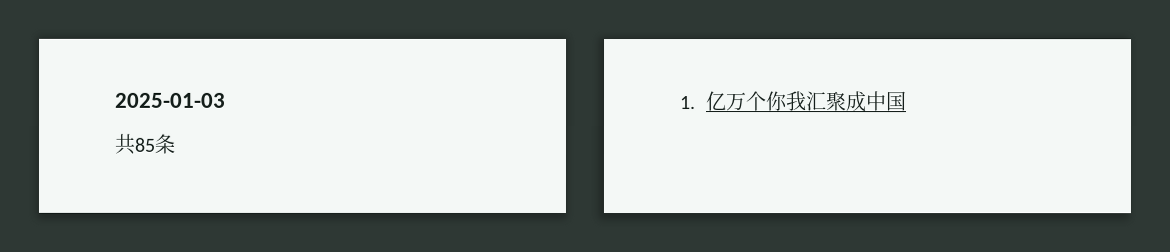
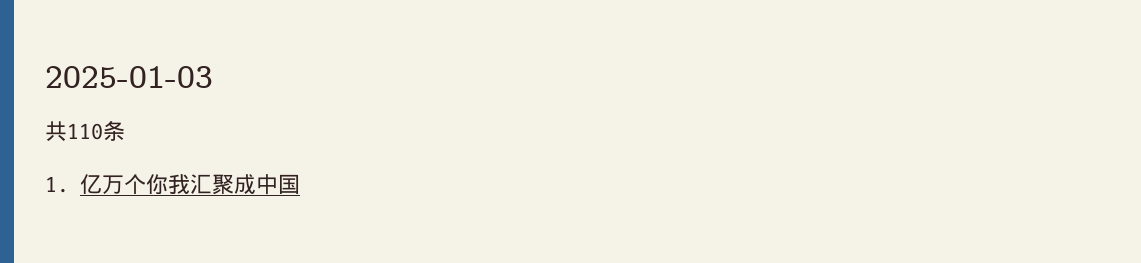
- 共85条
+ 共110条

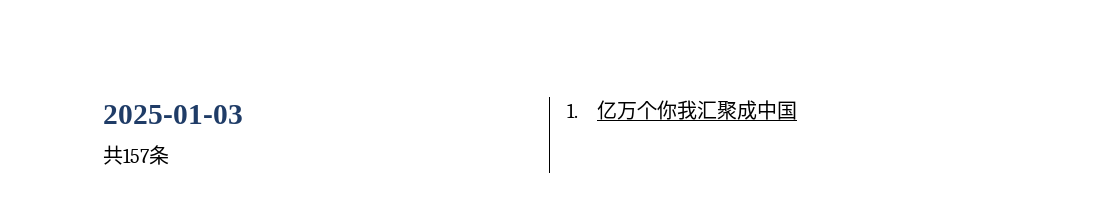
- 共110条
+ 共157条

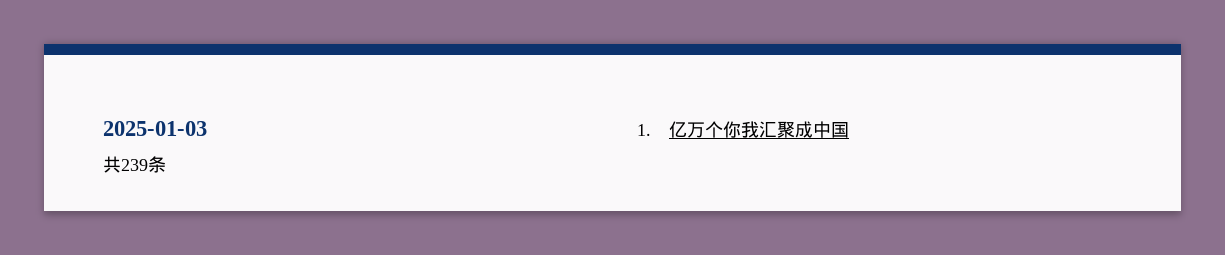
- 共157条
+ 共239条

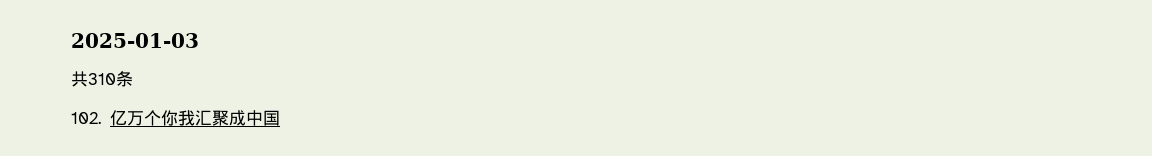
- 共239条
+ 共310条
- 1.亿万个你我汇聚成中国
+ 102.亿万个你我汇聚成中国

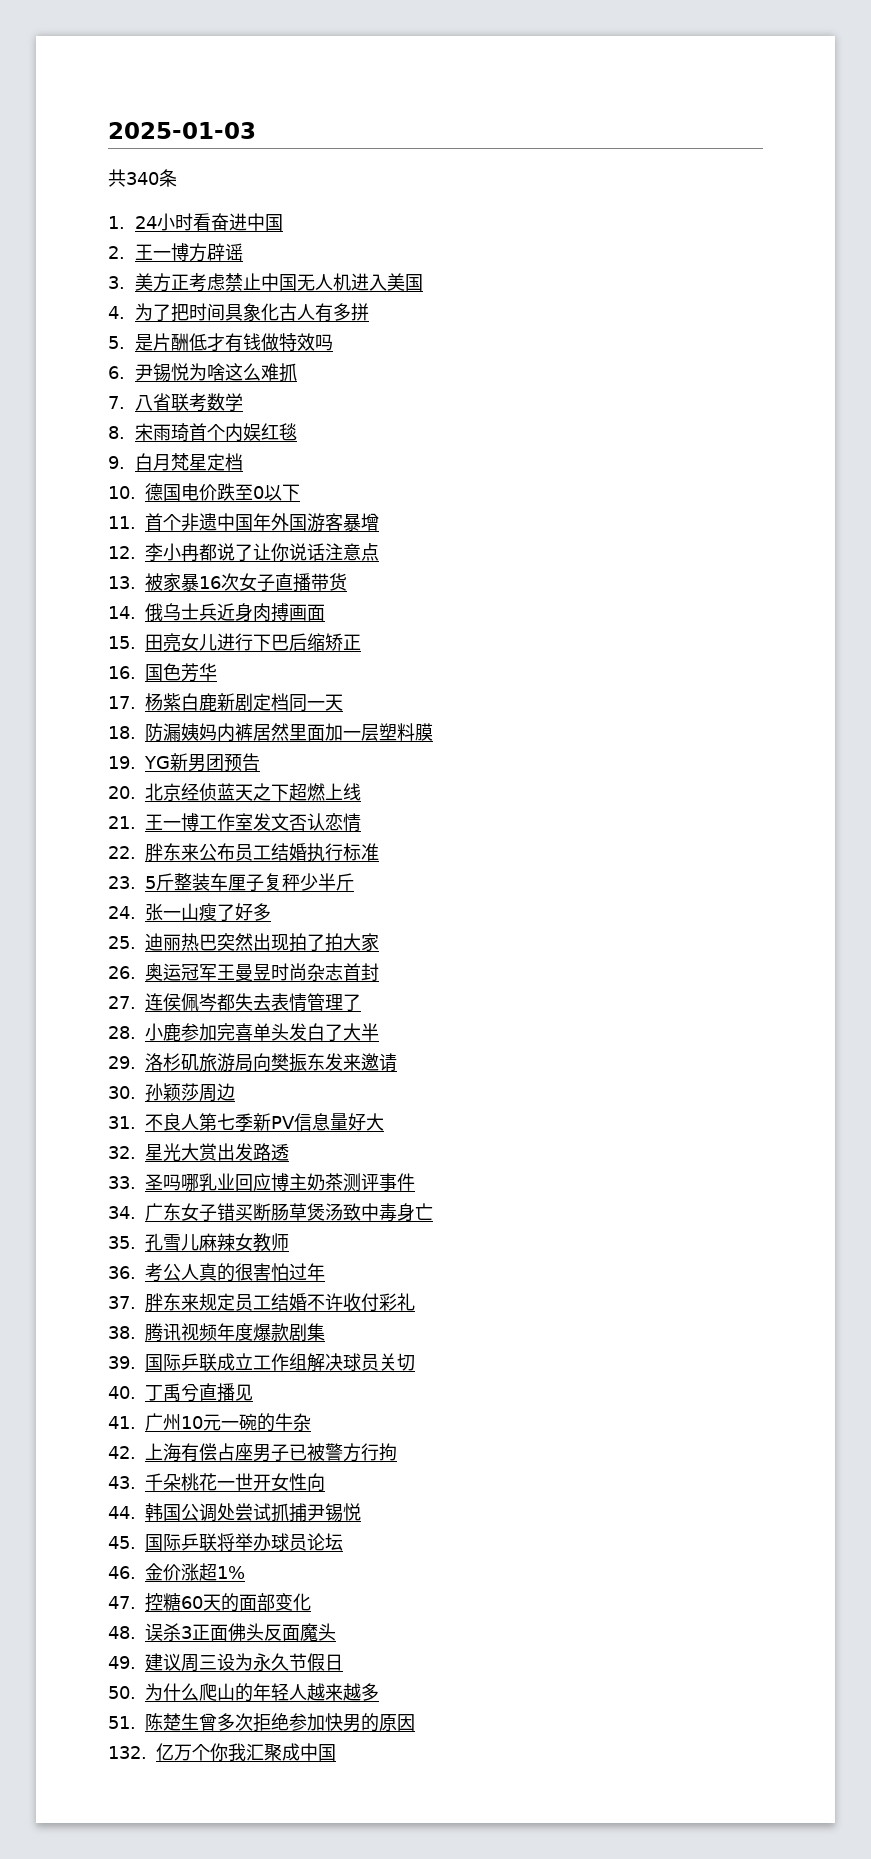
- 共310条
+ 共340条
- 102.亿万个你我汇聚成中国
+ 1. 24小时看奋进中国
+ 2.王一博方辟谣
+ 3.美方正考虑禁止中国无人机进入美国
+ 4.为了把时间具象化古人有多拼
+ 5.是片酬低才有钱做特效吗
+ 6.尹锡悦为啥这么难抓
+ 7.八省联考数学
+ 8.宋雨琦首个内娱红毯
+ 9.白月梵星定档
+ 10.德国电价跌至0以下
+ 11.首个非遗中国年外国游客暴增
+ 12.李小冉都说了让你说话注意点
+ 13.被家暴16次女子直播带货
+ 14.俄乌士兵近身肉搏画面
+ 15.田亮女儿进行下巴后缩矫正
+ 16.国色芳华
+ 17.杨紫白鹿新剧定档同一天
+ 18.防漏姨妈内裤居然里面加一层塑料膜
+ 19. YG新男团预告
+ 20.北京经侦蓝天之下超燃上线
+ 21.王一博工作室发文否认恋情
+ 22.胖东来公布员工结婚执行标准
+ 23. 5斤整装车厘子复秤少半斤
+ 24.张一山瘦了好多
+ 25.迪丽热巴突然出现拍了拍大家
+ 26.奥运冠军王曼昱时尚杂志首封
+ 27.连侯佩岑都失去表情管理了
+ 28.小鹿参加完喜单头发白了大半
+ 29.洛杉矶旅游局向樊振东发来邀请
+ 30.孙颖莎周边
+ 31.不良人第七季新PV信息量好大
+ 32.星光大赏出发路透
+ 33.圣吗哪乳业回应博主奶茶测评事件
+ 34.广东女子错买断肠草煲汤致中毒身亡
+ 35.孔雪儿麻辣女教师
+ 36.考公人真的很害怕过年
+ 37.胖东来规定员工结婚不许收付彩礼
+ 38.腾讯视频年度爆款剧集
+ 39.国际乒联成立工作组解决球员关切
+ 40.丁禹兮直播见
+ 41.广州10元一碗的牛杂
+ 42.上海有偿占座男子已被警方行拘
+ 43.千朵桃花一世开女性向
+ 44.韩国公调处尝试抓捕尹锡悦
+ 45.国际乒联将举办球员论坛
+ 46.金价涨超1%
+ 47.控糖60天的面部变化
+ 48.误杀3正面佛头反面魔头
+ 49.建议周三设为永久节假日
+ 50.为什么爬山的年轻人越来越多
+ 51.陈楚生曾多次拒绝参加快男的原因
+ 132.亿万个你我汇聚成中国

